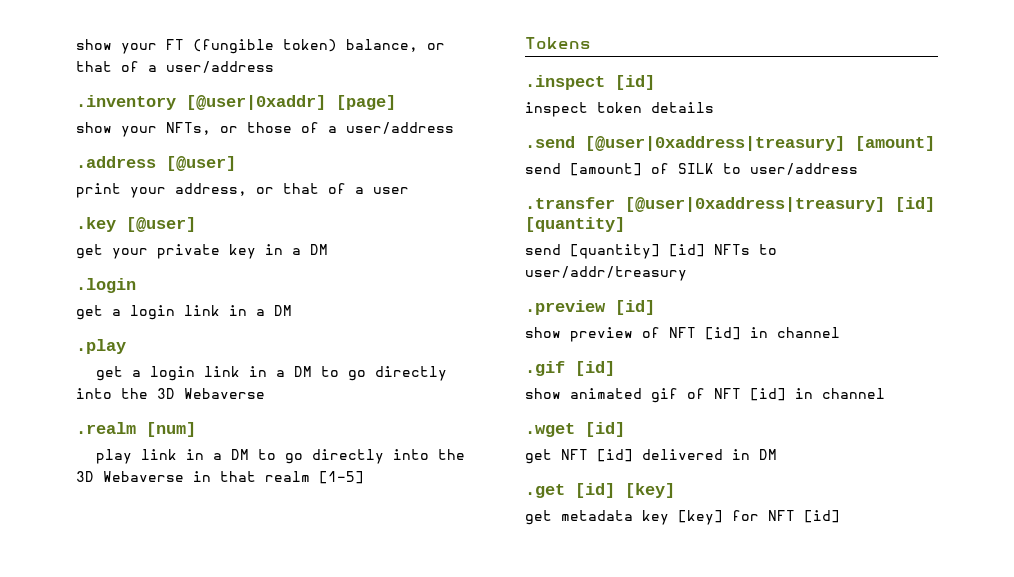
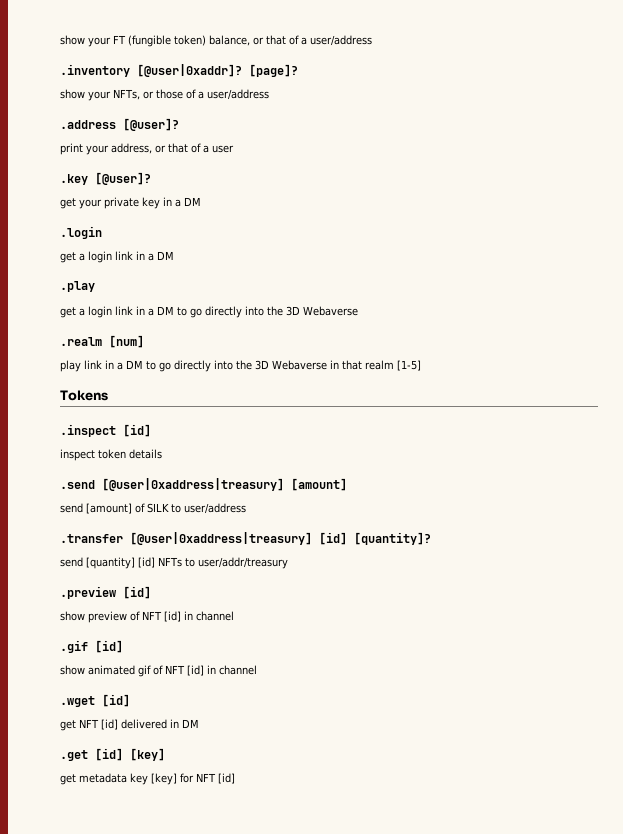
- .inventory [@user|0xaddr] [page]
+ .inventory [@user|0xaddr]? [page]?
- .address [@user]
+ .address [@user]?
- .key [@user]
+ .key [@user]?
- .transfer [@user|0xaddress|treasury] [id] [quantity]
+ .transfer [@user|0xaddress|treasury] [id] [quantity]?

